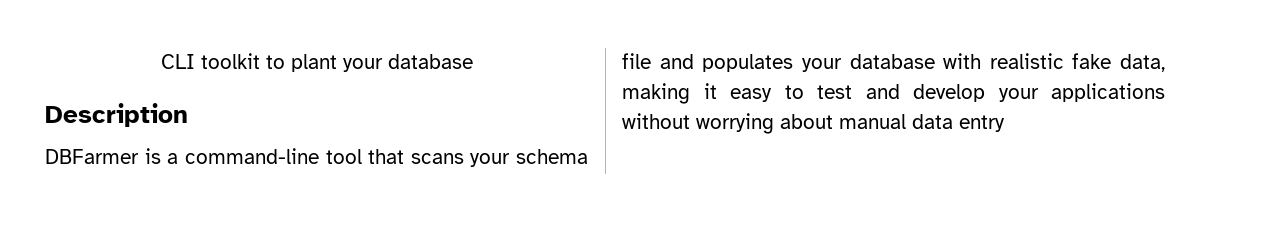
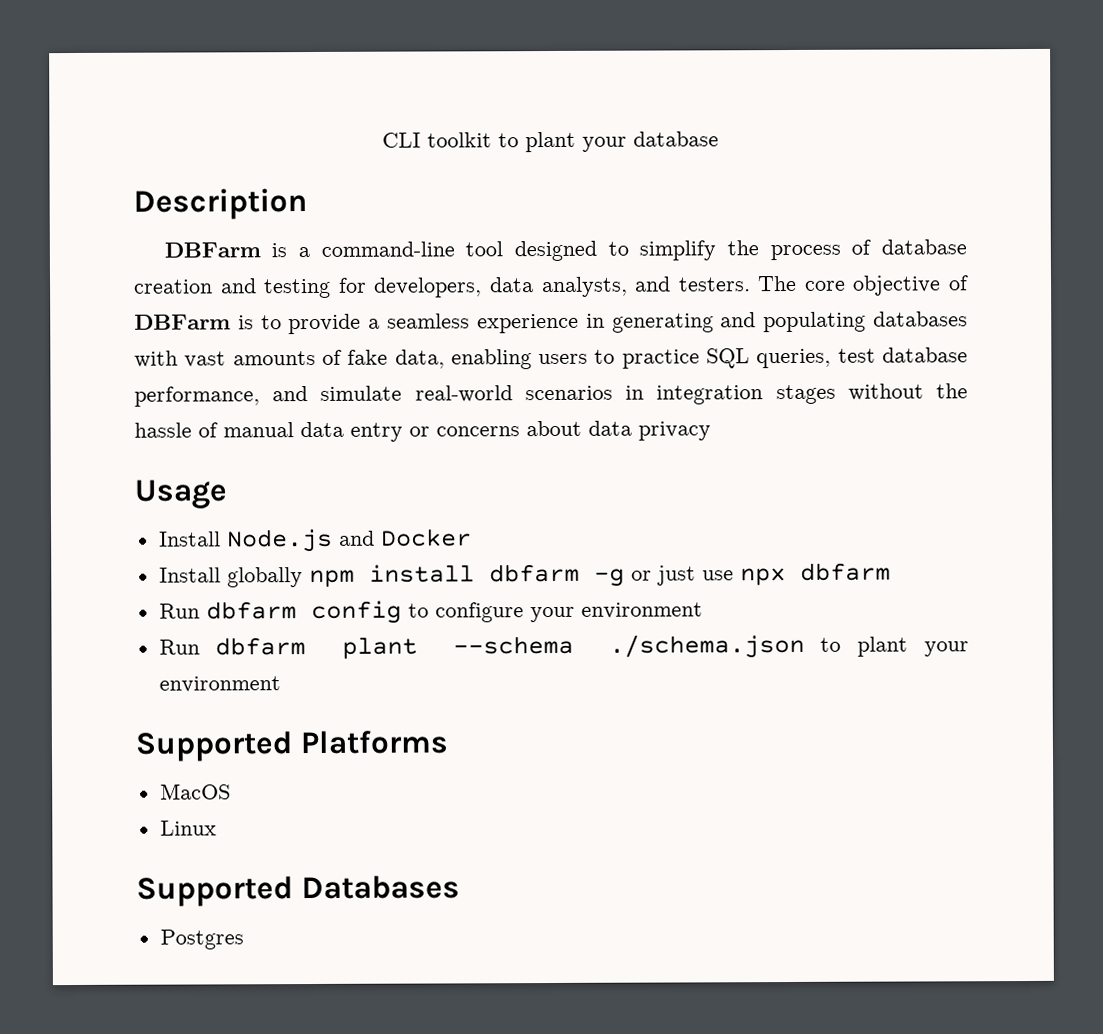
- DBFarmer is a command-line tool that scans your schema file and populates your database with realistic fake data, making it easy to test and develop your applications without worrying about manual data entry
+ DBFarm is a command-line tool designed to simplify the process of database creation and testing for developers, data analysts, and testers. The core objective of DBFarm is to provide a seamless experience in generating and populating databases with vast amounts of fake data, enabling users to practice SQL queries, test database performance, and simulate real-world scenarios in integration stages without the hassle of manual data entry or concerns about data privacy
+ Usage
+ Install Node.js and Docker
+ Install globally npm install dbfarm -g or just use npx dbfarm
+ Run dbfarm config to configure your environment
+ Run dbfarm plant --schema ./schema.json to plant your environment
+ Supported Platforms
+ MacOS
+ Linux
+ Supported Databases
+ Postgres

